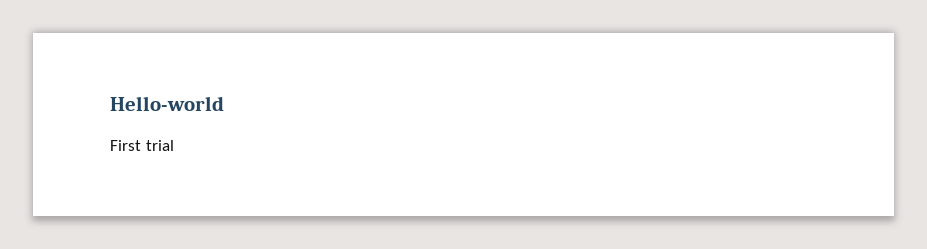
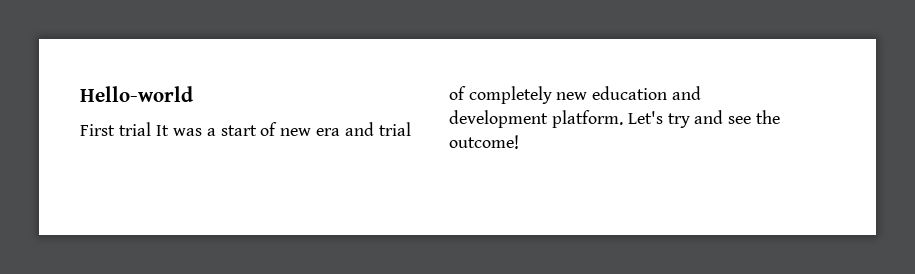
- First trial
+ First trial It was a start of new era and trial of completely new education and development platform. Let's try and see the outcome!

